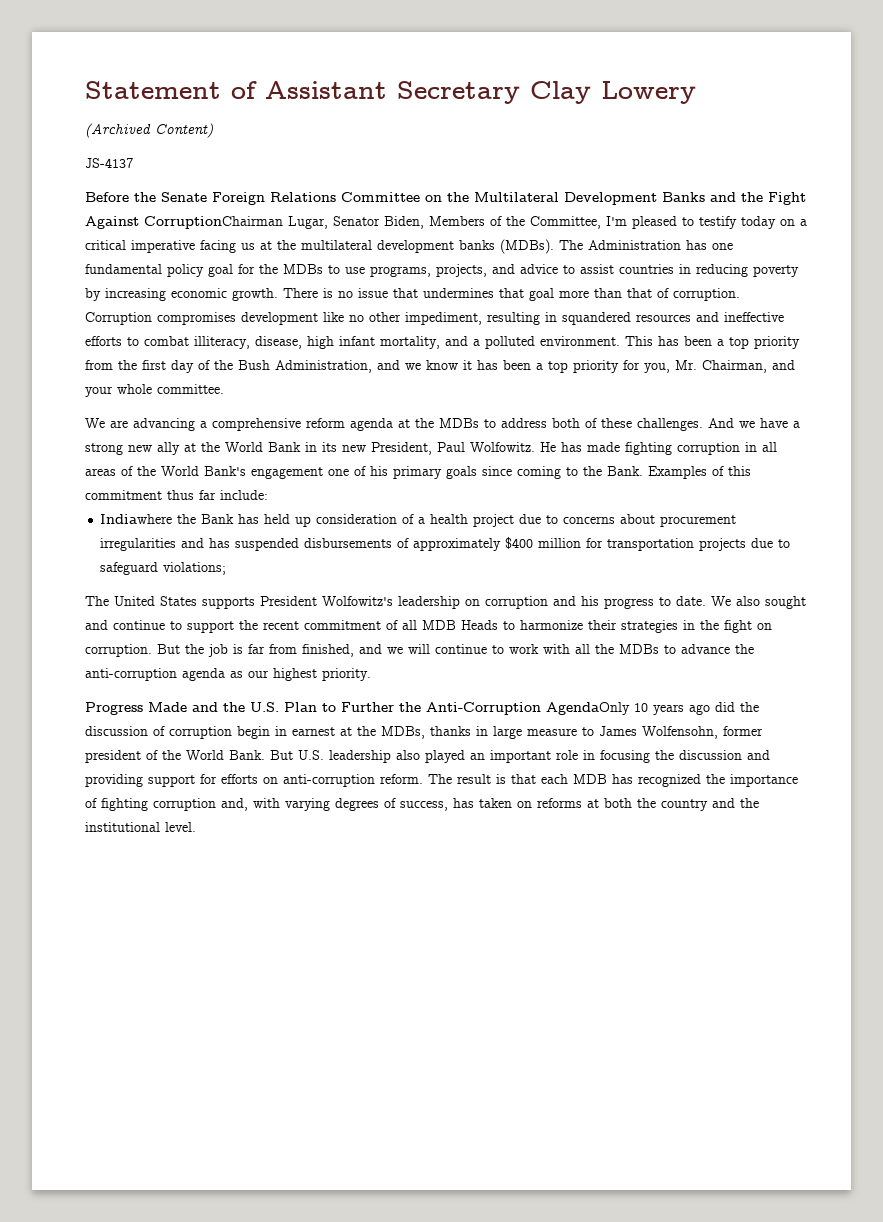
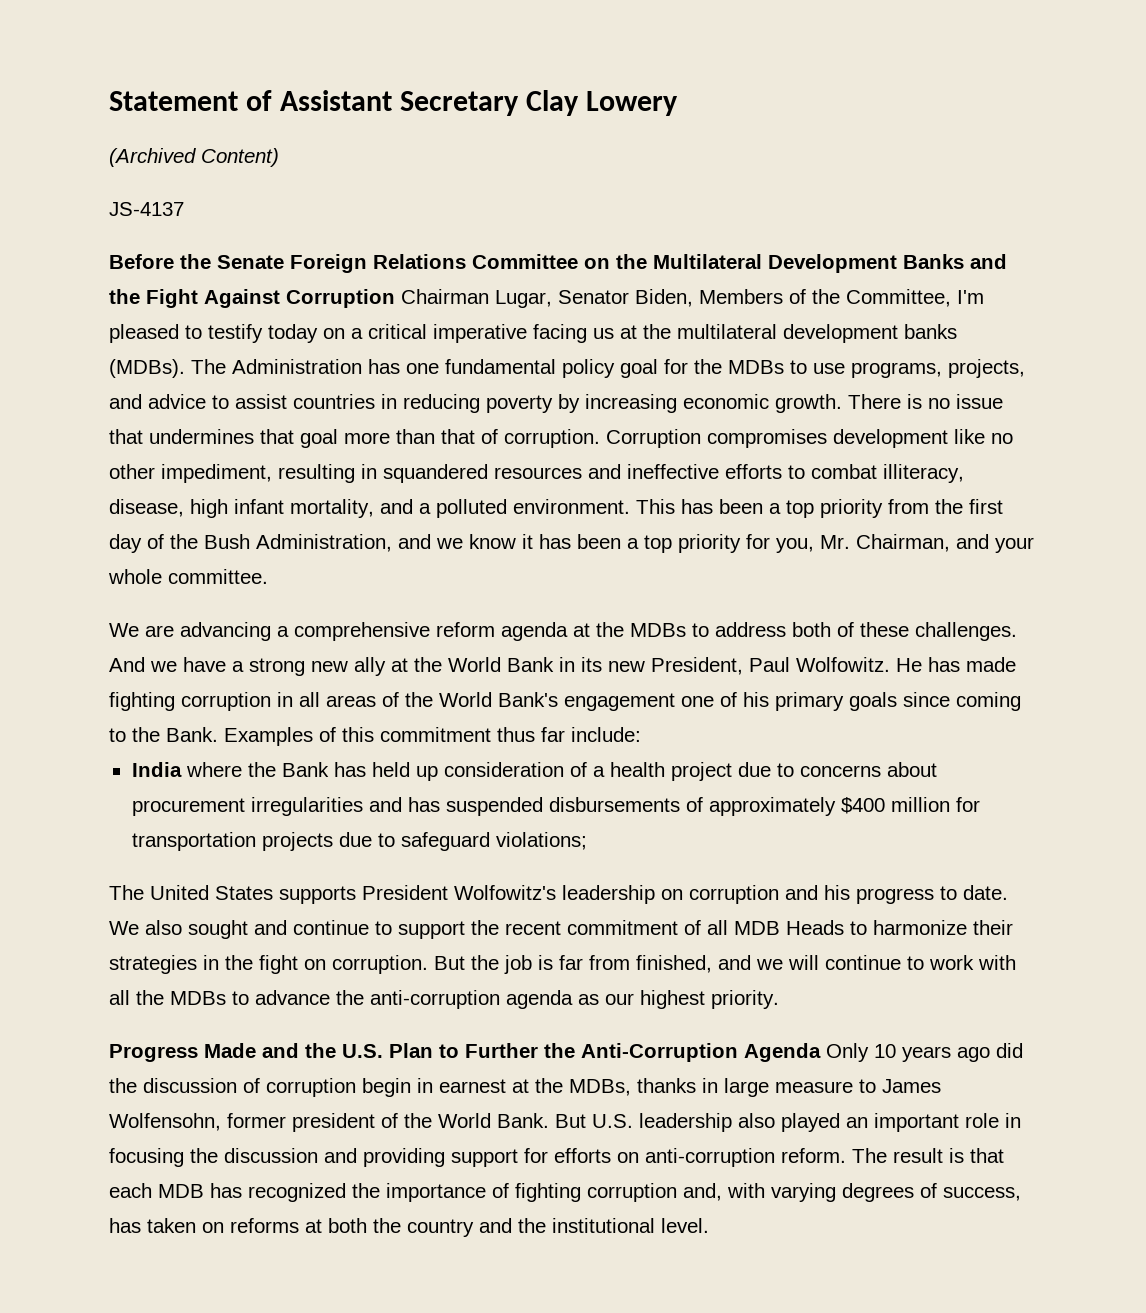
- Before the Senate Foreign Relations Committee on the Multilateral Development Banks and the Fight Against CorruptionChairman Lugar, Senator Biden, Members of the Committee, I'm pleased to testify today on a critical imperative facing us at the multilateral development banks (MDBs).
+ Before the Senate Foreign Relations Committee on the Multilateral Development Banks and the Fight Against Corruption Chairman Lugar, Senator Biden, Members of the Committee, I'm pleased to testify today on a critical imperative facing us at the multilateral development banks (MDBs).
- Indiawhere the Bank has held up consideration of a health project due to concerns about procurement irregularities and has suspended disbursements of approximately $400 million for transportation projects due to safeguard violations;
+ India where the Bank has held up consideration of a health project due to concerns about procurement irregularities and has suspended disbursements of approximately $400 million for transportation projects due to safeguard violations;
- Progress Made and the U.S. Plan to Further the Anti-Corruption AgendaOnly 10 years ago did the discussion of corruption begin in earnest at the MDBs, thanks in large measure to James Wolfensohn, former president of the World Bank.
+ Progress Made and the U.S. Plan to Further the Anti-Corruption Agenda Only 10 years ago did the discussion of corruption begin in earnest at the MDBs, thanks in large measure to James Wolfensohn, former president of the World Bank.

